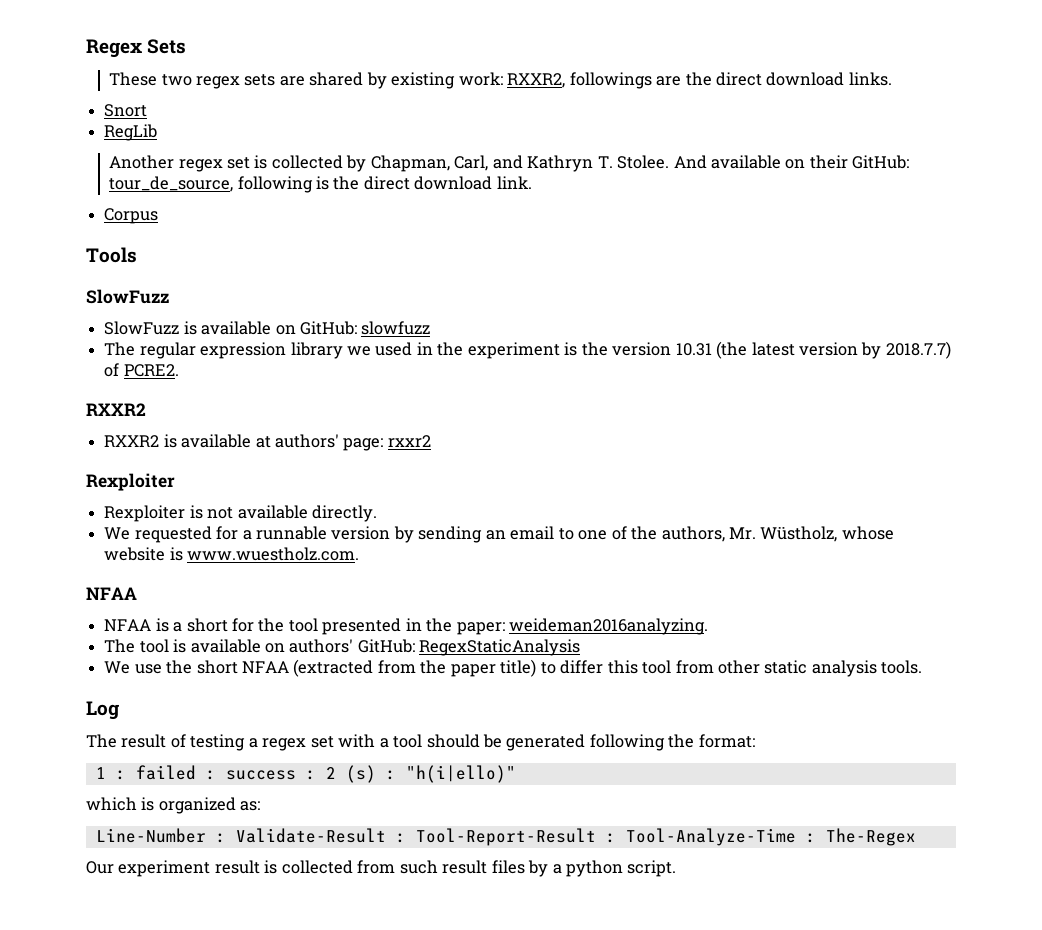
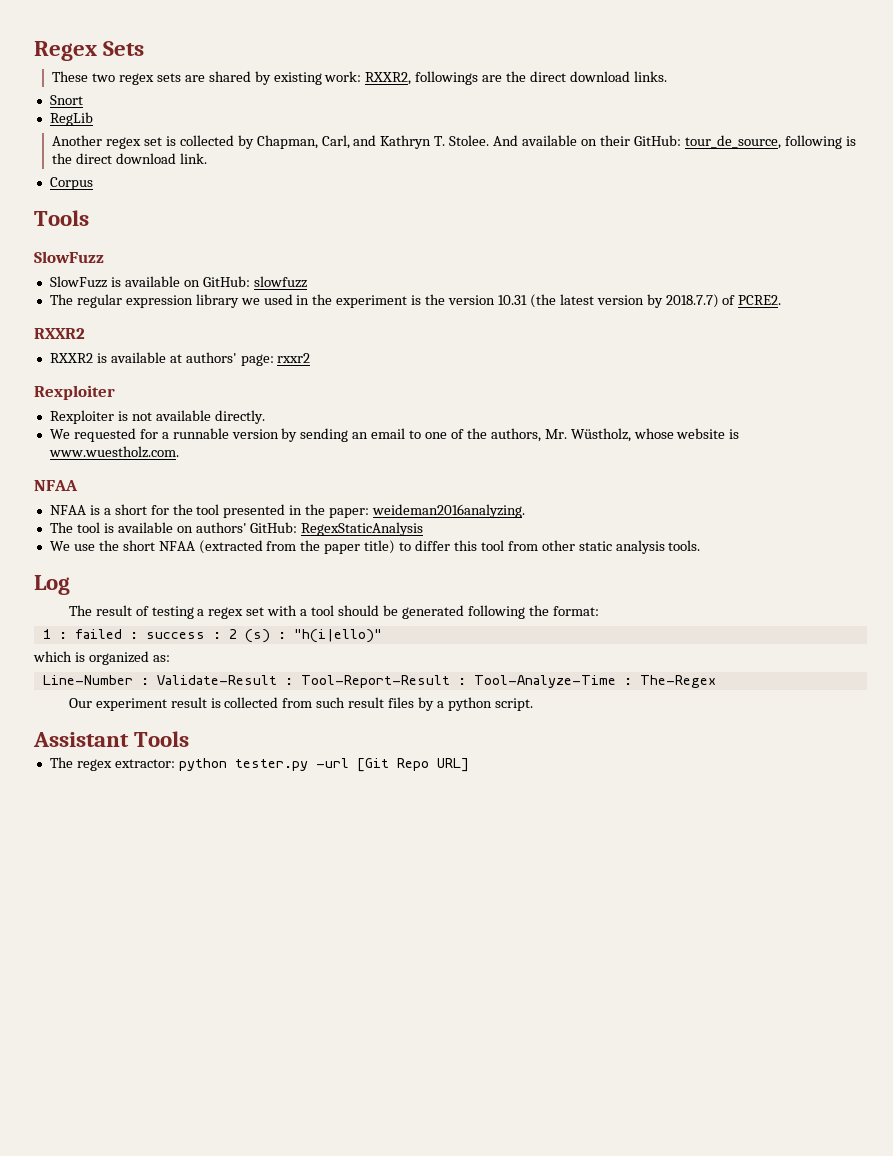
+ Assistant Tools
+ The regex extractor: python tester.py -url [Git Repo URL]

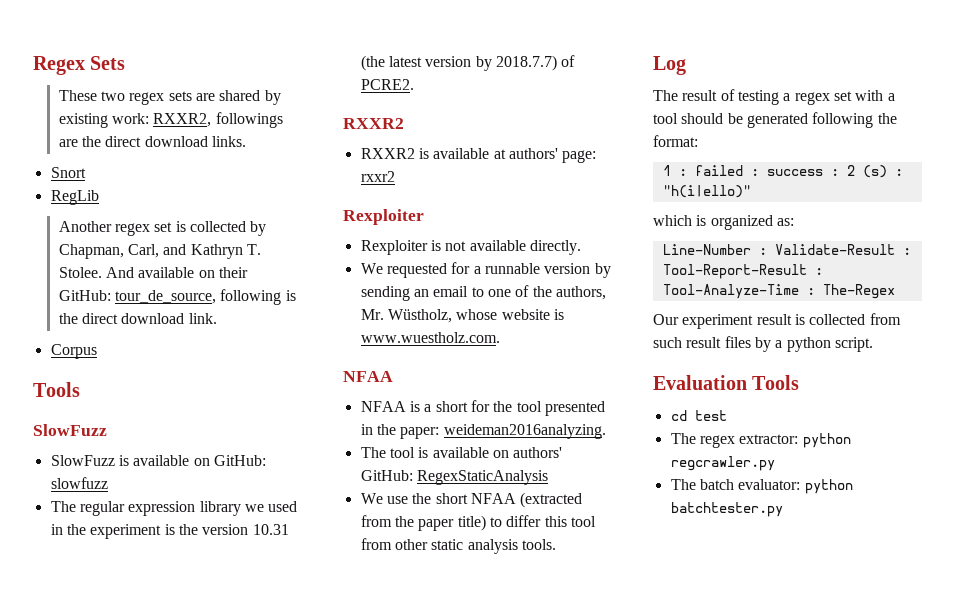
- Assistant Tools
+ Evaluation Tools
+ cd test
- The regex extractor: python tester.py -url [Git Repo URL]
+ The regex extractor: python regcrawler.py
+ The batch evaluator: python batchtester.py

